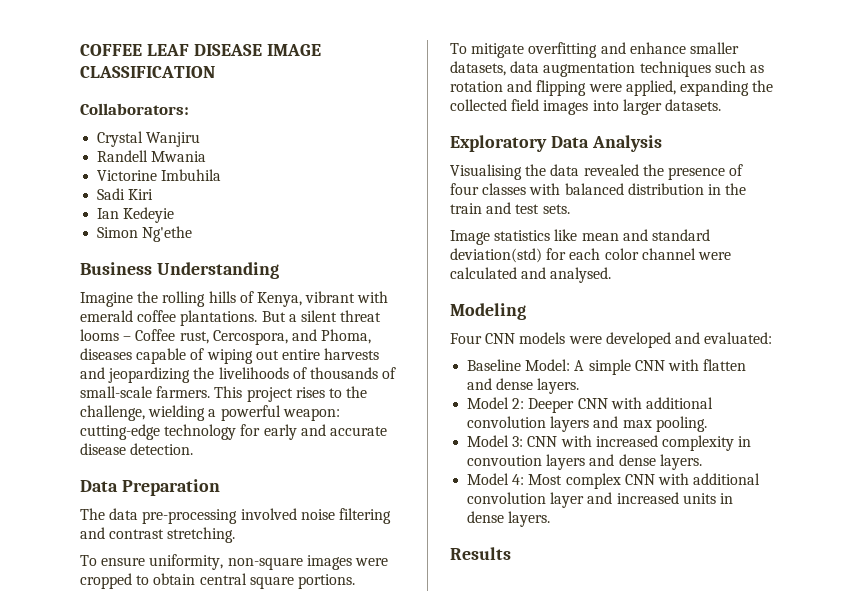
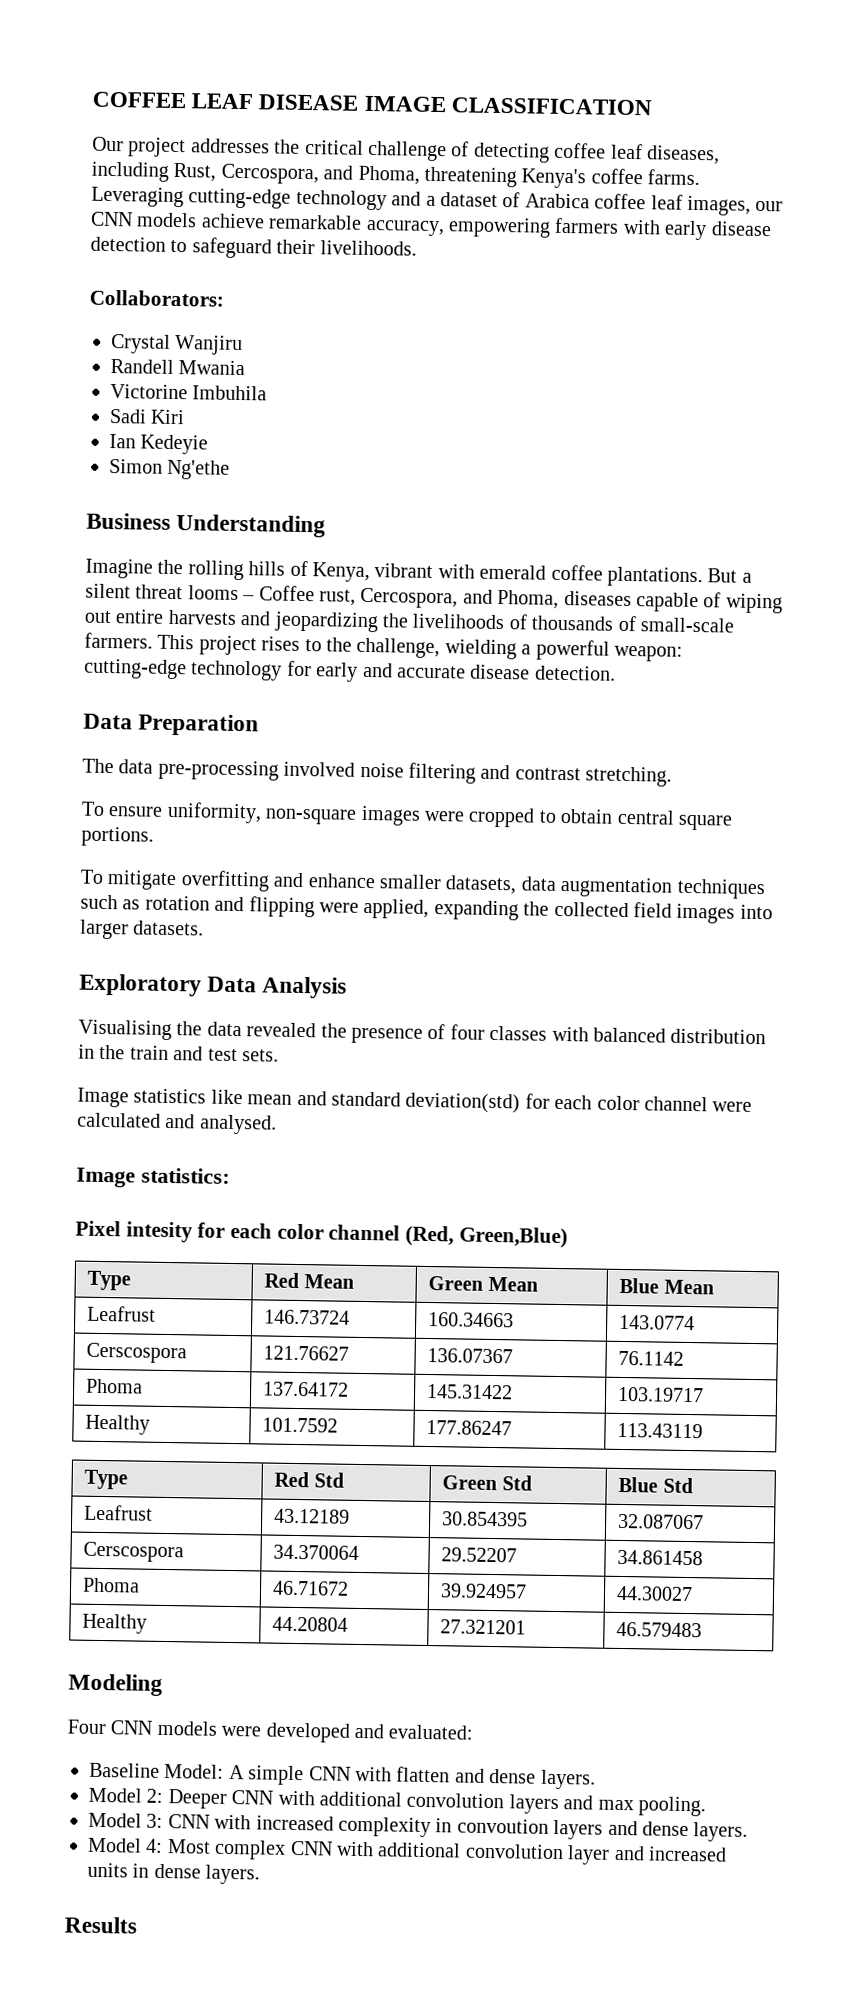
+ Our project addresses the critical challenge of detecting coffee leaf diseases, including Rust, Cercospora, and Phoma, threatening Kenya's coffee farms. Leveraging cutting-edge technology and a dataset of Arabica coffee leaf images, our CNN models achieve remarkable accuracy, empowering farmers with early disease detection to safeguard their livelihoods.
+ Image statistics:
+ Pixel intesity for each color channel (Red, Green,Blue)
+ Type | Red Mean | Green Mean | Blue Mean
+ Leafrust | 146.73724 | 160.34663 | 143.0774
+ Cerscospora | 121.76627 | 136.07367 | 76.1142
+ Phoma | 137.64172 | 145.31422 | 103.19717
+ Healthy | 101.7592 | 177.86247 | 113.43119
+ Type | Red Std | Green Std | Blue Std
+ Leafrust | 43.12189 | 30.854395 | 32.087067
+ Cerscospora | 34.370064 | 29.52207 | 34.861458
+ Phoma | 46.71672 | 39.924957 | 44.30027
+ Healthy | 44.20804 | 27.321201 | 46.579483

